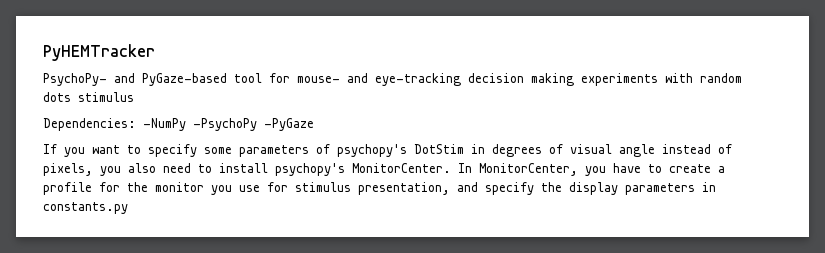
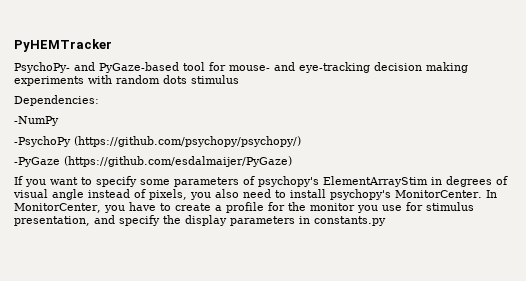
- Dependencies: -NumPy -PsychoPy -PyGaze
+ Dependencies:
+ -NumPy
+ -PsychoPy (https://github.com/psychopy/psychopy/)
+ -PyGaze (https://github.com/esdalmaijer/PyGaze)
- If you want to specify some parameters of psychopy's DotStim in degrees of visual angle instead of pixels, you also need to install psychopy's MonitorCenter.
+ If you want to specify some parameters of psychopy's ElementArrayStim in degrees of visual angle instead of pixels, you also need to install psychopy's MonitorCenter.

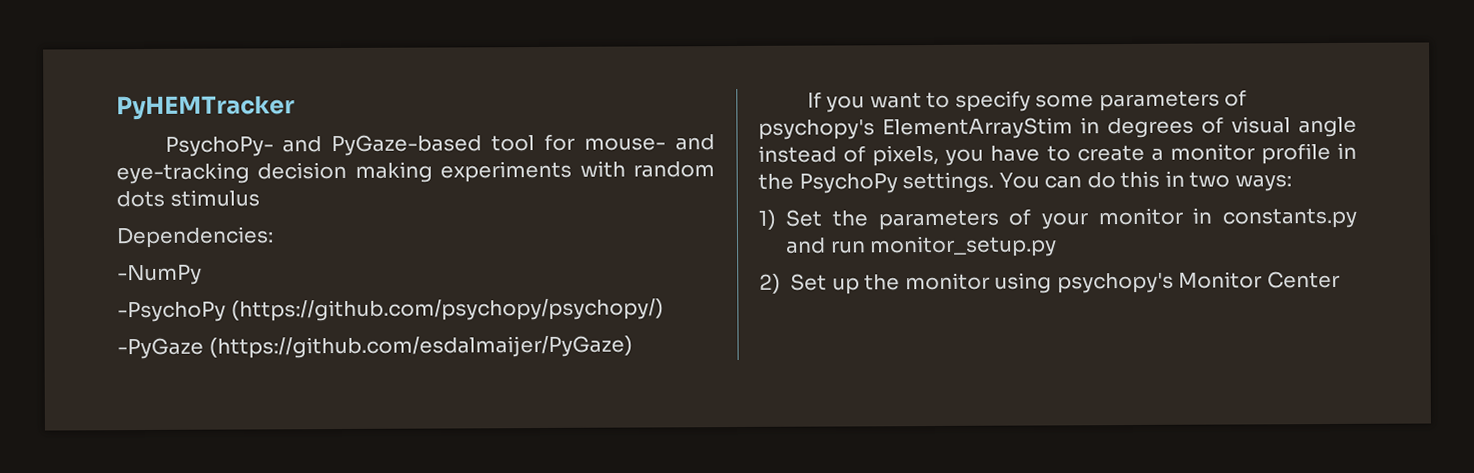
- If you want to specify some parameters of psychopy's ElementArrayStim in degrees of visual angle instead of pixels, you also need to install psychopy's MonitorCenter. In MonitorCenter, you have to create a profile for the monitor you use for stimulus presentation, and specify the display parameters in constants.py
+ If you want to specify some parameters of psychopy's ElementArrayStim in degrees of visual angle instead of pixels, you have to create a monitor profile in the PsychoPy settings. You can do this in two ways:
+ 1) Set the parameters of your monitor in constants.py and run monitor_setup.py
+ 2) Set up the monitor using psychopy's Monitor Center

